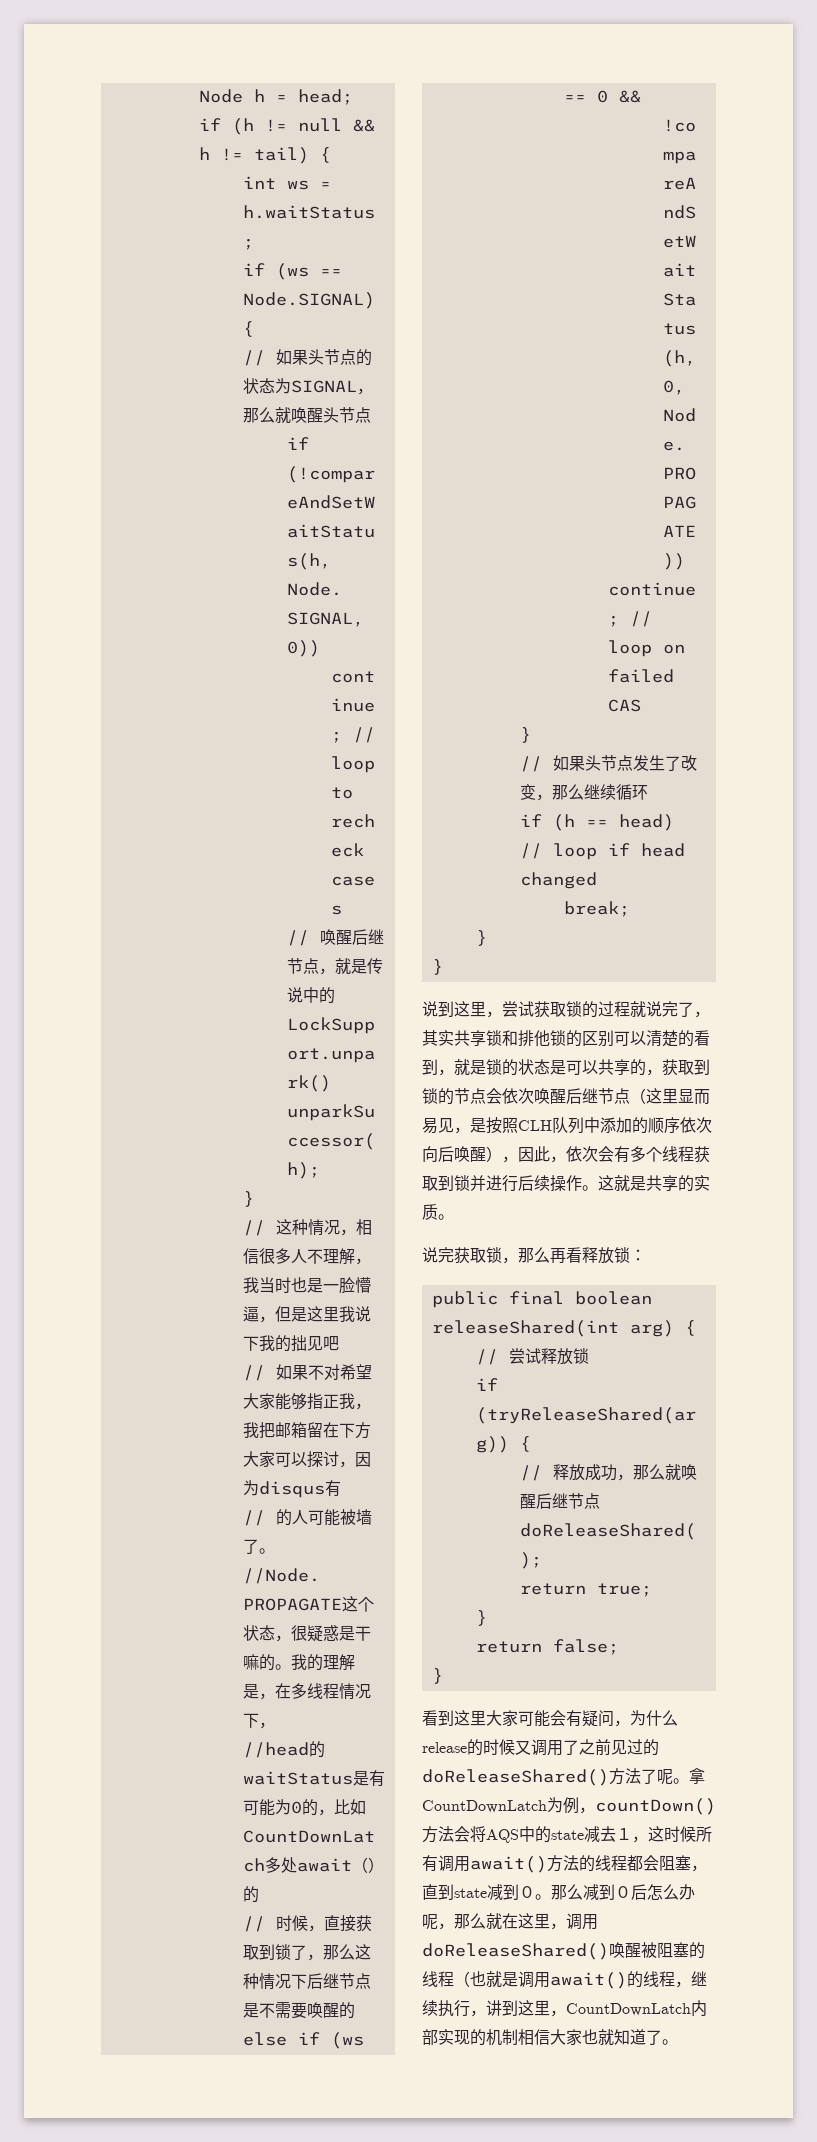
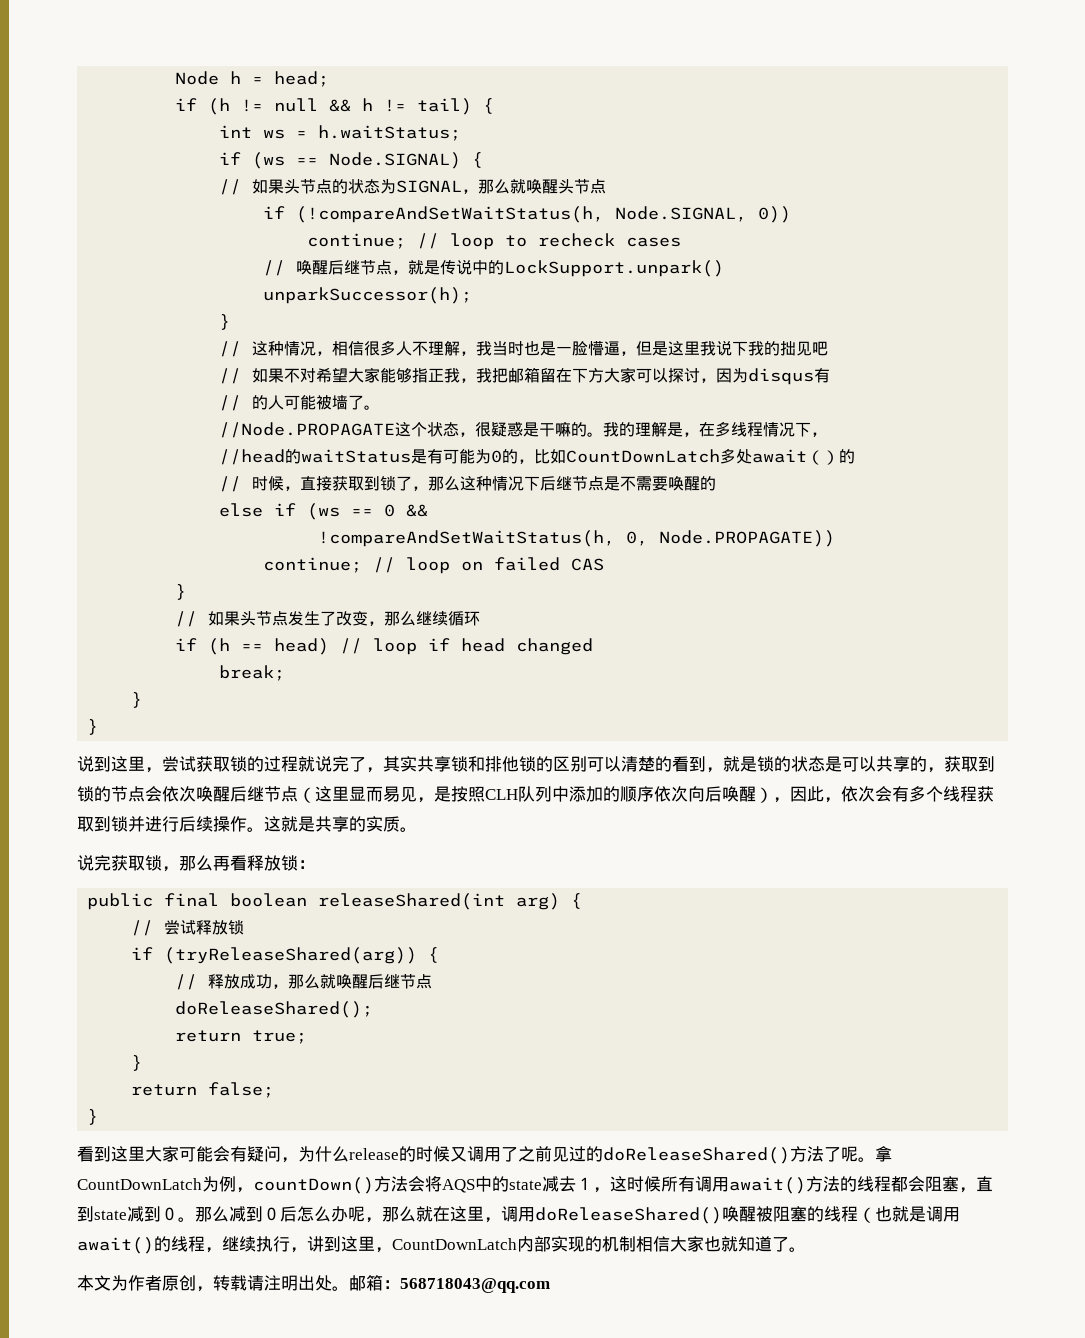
+ 本文为作者原创，转载请注明出处。邮箱：568718043@qq.com

